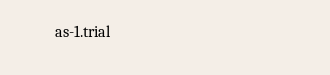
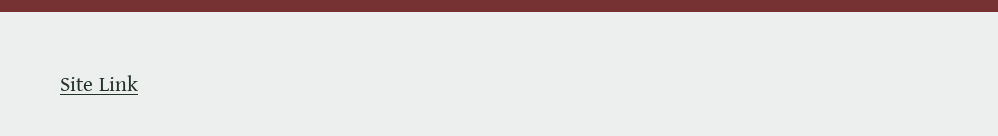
- as-1.trial
+ Site Link

